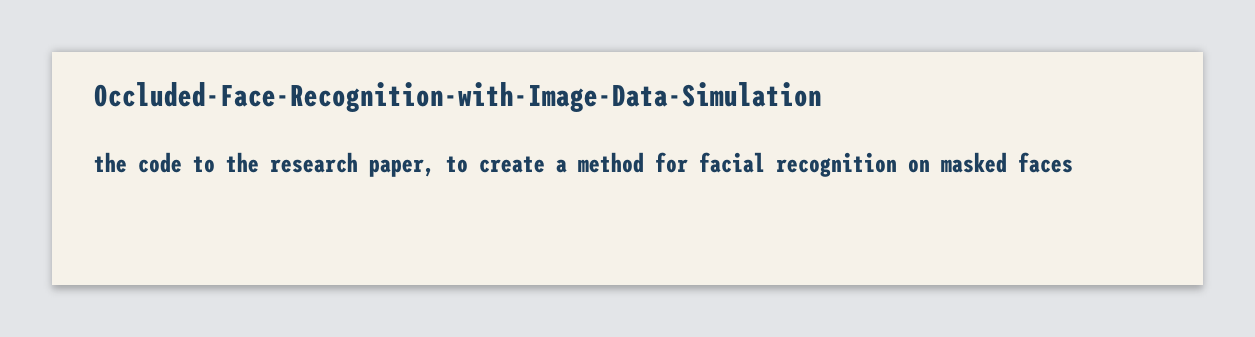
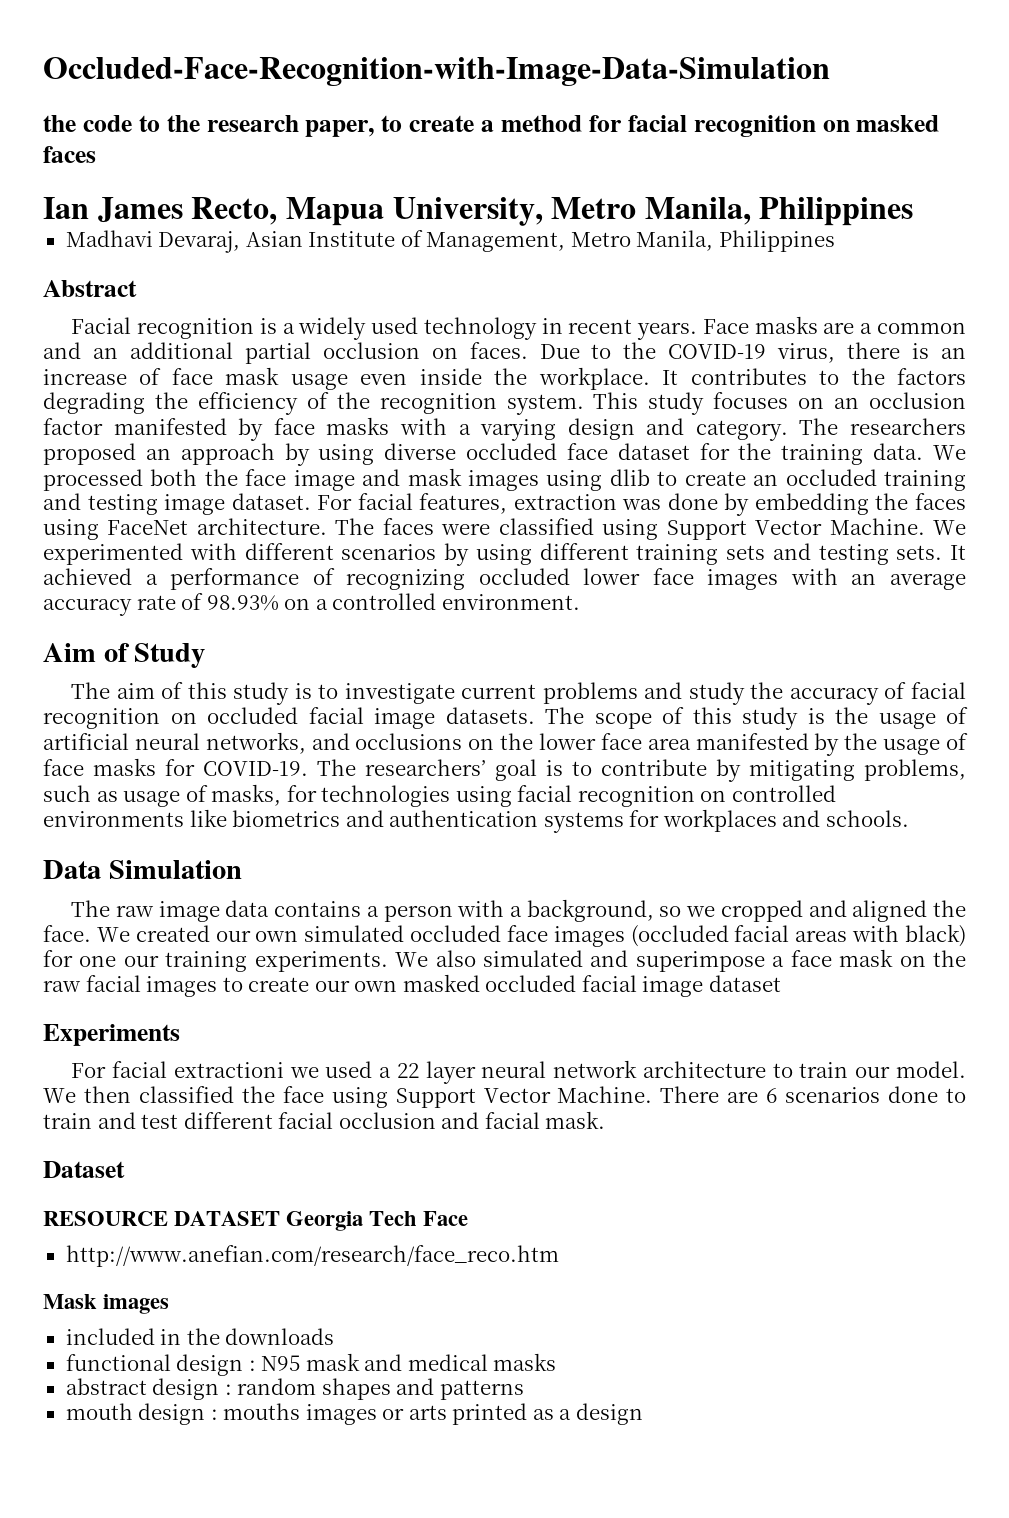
+ Ian James Recto, Mapua University, Metro Manila, Philippines
+ Madhavi Devaraj, Asian Institute of Management, Metro Manila, Philippines
+ Abstract
+ Facial recognition is a widely used technology in recent years. Face masks are a common and an additional partial occlusion on faces. Due to the COVID-19 virus, there is an increase of face mask usage even inside the workplace. It contributes to the factors degrading the efficiency of the recognition system. This study focuses on an occlusion factor manifested by face masks with a varying design and category. The researchers proposed an approach by using diverse occluded face dataset for the training data. We processed both the face image and mask images using dlib to create an occluded training and testing image dataset. For facial features, extraction was done by embedding the faces using FaceNet architecture. The faces were classified using Support Vector Machine. We experimented with different scenarios by using different training sets and testing sets. It achieved a performance of recognizing occluded lower face images with an average accuracy rate of 98.93% on a controlled environment.
+ Aim of Study
+ The aim of this study is to investigate current problems and study the accuracy of facial recognition on occluded facial image datasets. The scope of this study is the usage of artificial neural networks, and occlusions on the lower face area manifested by the usage of face masks for COVID-19. The researchers’ goal is to contribute by mitigating problems, such as usage of masks, for technologies using facial recognition on controlled environments like biometrics and authentication systems for workplaces and schools.
+ Data Simulation
+ The raw image data contains a person with a background, so we cropped and aligned the face. We created our own simulated occluded face images (occluded facial areas with black) for one our training experiments. We also simulated and superimpose a face mask on the raw facial images to create our own masked occluded facial image dataset
+ Experiments
+ For facial extractioni we used a 22 layer neural network architecture to train our model. We then classified the face using Support Vector Machine. There are 6 scenarios done to train and test different facial occlusion and facial mask.
+ Dataset
+ RESOURCE DATASET Georgia Tech Face
+ http://www.anefian.com/research/face_reco.htm
+ Mask images
+ included in the downloads
+ functional design : N95 mask and medical masks
+ abstract design : random shapes and patterns
+ mouth design : mouths images or arts printed as a design

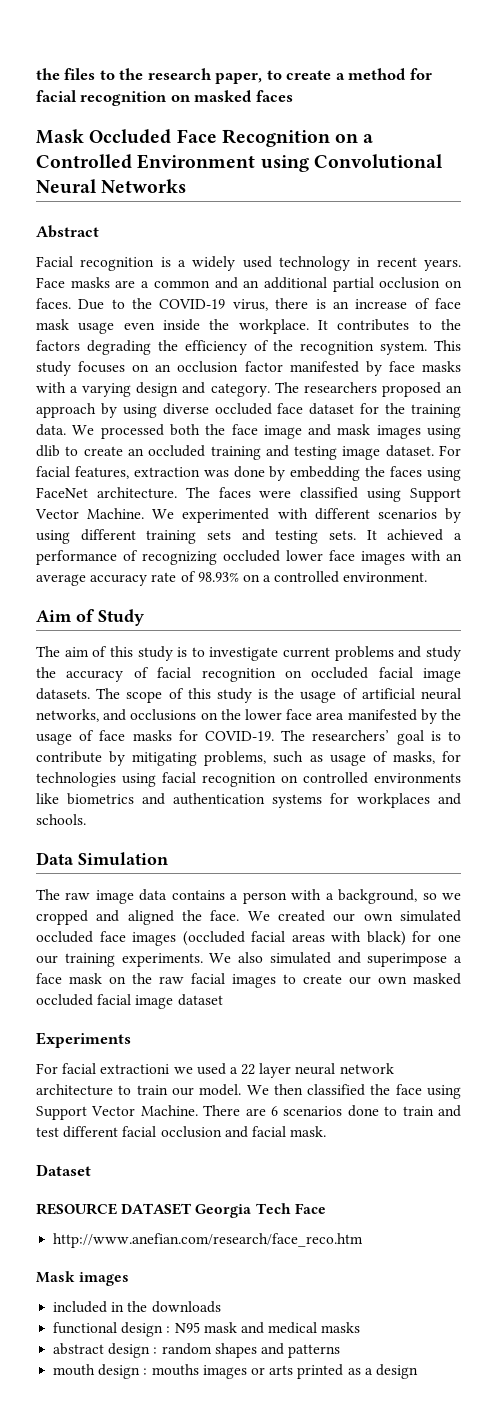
- Occluded-Face-Recognition-with-Image-Data-Simulation
- the code to the research paper, to create a method for facial recognition on masked faces
+ the files to the research paper, to create a method for facial recognition on masked faces
- Ian James Recto, Mapua University, Metro Manila, Philippines
- Madhavi Devaraj, Asian Institute of Management, Metro Manila, Philippines
+ Mask Occluded Face Recognition on a Controlled Environment using Convolutional Neural Networks

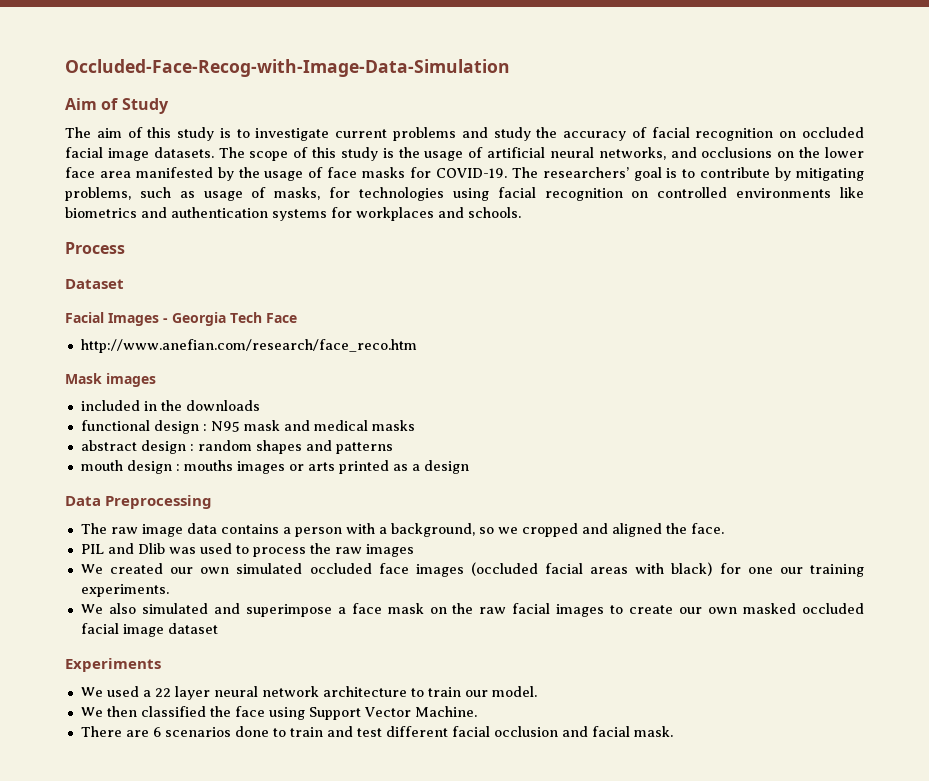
- the files to the research paper, to create a method for facial recognition on masked faces
- Mask Occluded Face Recognition on a Controlled Environment using Convolutional Neural Networks
- Abstract
- Facial recognition is a widely used technology in recent years. Face masks are a common and an additional partial occlusion on faces. Due to the COVID-19 virus, there is an increase of face mask usage even inside the workplace. It contributes to the factors degrading the efficiency of the recognition system. This study focuses on an occlusion factor manifested by face masks with a varying design and category. The researchers proposed an approach by using diverse occluded face dataset for the training data. We processed both the face image and mask images using dlib to create an occluded training and testing image dataset. For facial features, extraction was done by embedding the faces using FaceNet architecture. The faces were classified using Support Vector Machine. We experimented with different scenarios by using different training sets and testing sets. It achieved a performance of recognizing occluded lower face images with an average accuracy rate of 98.93% on a controlled environment.
+ Occluded-Face-Recog-with-Image-Data-Simulation
- Data Simulation
- The raw image data contains a person with a background, so we cropped and aligned the face. We created our own simulated occluded face images (occluded facial areas with black) for one our training experiments. We also simulated and superimpose a face mask on the raw facial images to create our own masked occluded facial image dataset
- Experiments
- For facial extractioni we used a 22 layer neural network architecture to train our model. We then classified the face using Support Vector Machine. There are 6 scenarios done to train and test different facial occlusion and facial mask.
+ Process
  Dataset
- RESOURCE DATASET Georgia Tech Face
+ Facial Images - Georgia Tech Face
+ Data Preprocessing
+ The raw image data contains a person with a background, so we cropped and aligned the face.
+ PIL and Dlib was used to process the raw images
+ We created our own simulated occluded face images (occluded facial areas with black) for one our training experiments.
+ We also simulated and superimpose a face mask on the raw facial images to create our own masked occluded facial image dataset
+ Experiments
+ We used a 22 layer neural network architecture to train our model.
+ We then classified the face using Support Vector Machine.
+ There are 6 scenarios done to train and test different facial occlusion and facial mask.

